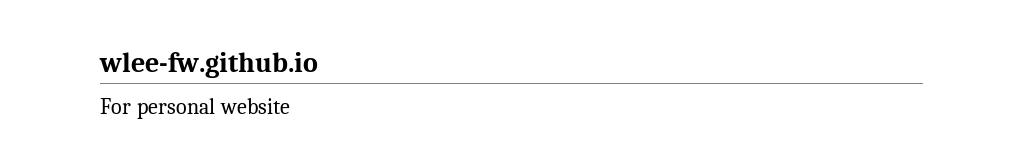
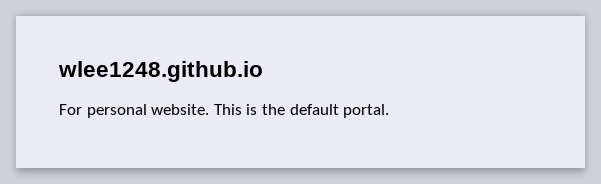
- wlee-fw.github.io
+ wlee1248.github.io
- For personal website
+ For personal website. This is the default portal.

